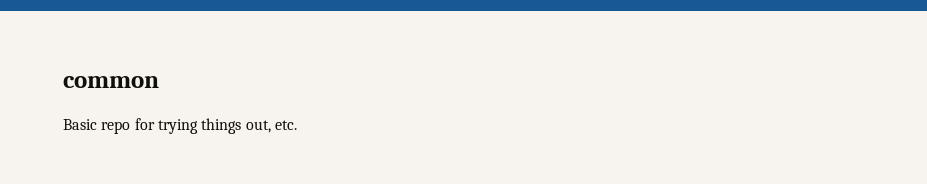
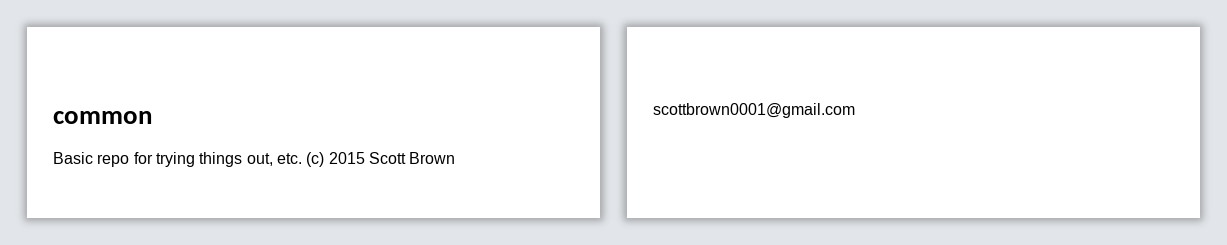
- Basic repo for trying things out, etc.
+ Basic repo for trying things out, etc. (c) 2015 Scott Brown scottbrown0001@gmail.com

